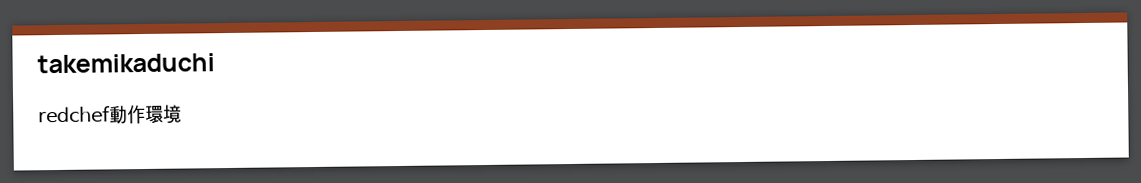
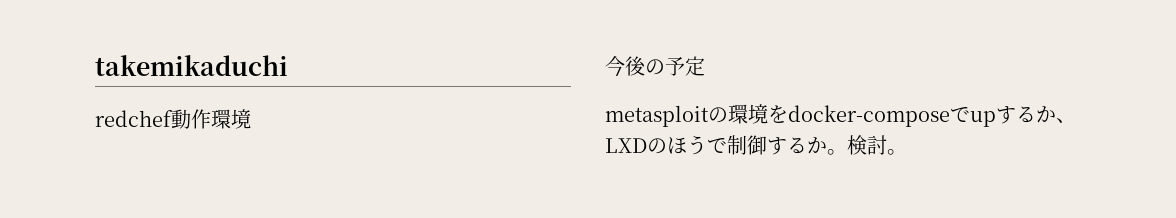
+ 今後の予定
+ metasploitの環境をdocker-composeでupするか、LXDのほうで制御するか。検討。

